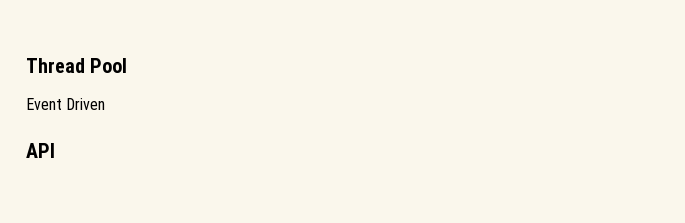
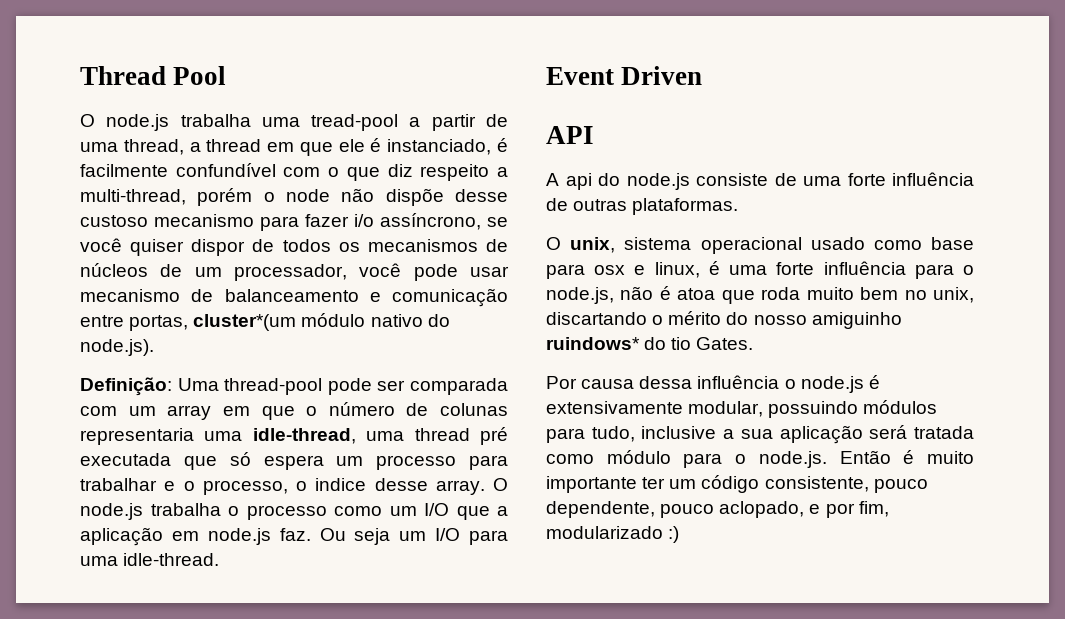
+ O node.js trabalha uma tread-pool a partir de uma thread, a thread em que ele é instanciado, é facilmente confundível com o que diz respeito a multi-thread, porém o node não dispõe desse custoso mecanismo para fazer i/o assíncrono, se você quiser dispor de todos os mecanismos de núcleos de um processador, você pode usar mecanismo de balanceamento e comunicação entre portas, cluster*(um módulo nativo do node.js).
+ Definição: Uma thread-pool pode ser comparada com um array em que o número de colunas representaria uma idle-thread, uma thread pré executada que só espera um processo para trabalhar e o processo, o indice desse array. O node.js trabalha o processo como um I/O que a aplicação em node.js faz. Ou seja um I/O para uma idle-thread.
  Event Driven
  API
+ A api do node.js consiste de uma forte influência de outras plataformas.
+ O unix, sistema operacional usado como base para osx e linux, é uma forte influência para o node.js, não é atoa que roda muito bem no unix, discartando o mérito do nosso amiguinho ruindows* do tio Gates.
+ Por causa dessa influência o node.js é extensivamente modular, possuindo módulos para tudo, inclusive a sua aplicação será tratada como módulo para o node.js. Então é muito importante ter um código consistente, pouco dependente, pouco aclopado, e por fim, modularizado :)

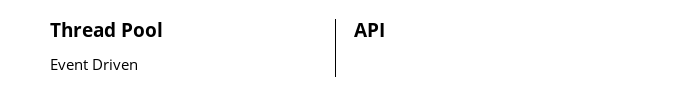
- O node.js trabalha uma tread-pool a partir de uma thread, a thread em que ele é instanciado, é facilmente confundível com o que diz respeito a multi-thread, porém o node não dispõe desse custoso mecanismo para fazer i/o assíncrono, se você quiser dispor de todos os mecanismos de núcleos de um processador, você pode usar mecanismo de balanceamento e comunicação entre portas, cluster*(um módulo nativo do node.js).
- Definição: Uma thread-pool pode ser comparada com um array em que o número de colunas representaria uma idle-thread, uma thread pré executada que só espera um processo para trabalhar e o processo, o indice desse array. O node.js trabalha o processo como um I/O que a aplicação em node.js faz. Ou seja um I/O para uma idle-thread.
  Event Driven
  API
- A api do node.js consiste de uma forte influência de outras plataformas.
- O unix, sistema operacional usado como base para osx e linux, é uma forte influência para o node.js, não é atoa que roda muito bem no unix, discartando o mérito do nosso amiguinho ruindows* do tio Gates.
- Por causa dessa influência o node.js é extensivamente modular, possuindo módulos para tudo, inclusive a sua aplicação será tratada como módulo para o node.js. Então é muito importante ter um código consistente, pouco dependente, pouco aclopado, e por fim, modularizado :)

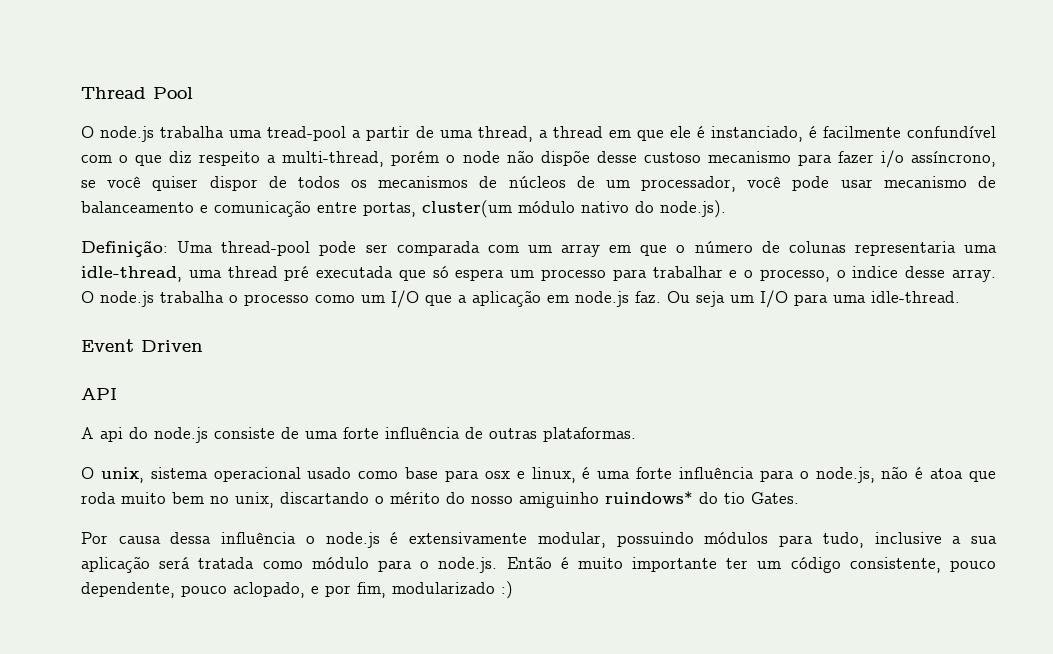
+ O node.js trabalha uma tread-pool a partir de uma thread, a thread em que ele é instanciado, é facilmente confundível com o que diz respeito a multi-thread, porém o node não dispõe desse custoso mecanismo para fazer i/o assíncrono, se você quiser dispor de todos os mecanismos de núcleos de um processador, você pode usar mecanismo de balanceamento e comunicação entre portas, cluster(um módulo nativo do node.js).
+ Definição: Uma thread-pool pode ser comparada com um array em que o número de colunas representaria uma idle-thread, uma thread pré executada que só espera um processo para trabalhar e o processo, o indice desse array. O node.js trabalha o processo como um I/O que a aplicação em node.js faz. Ou seja um I/O para uma idle-thread.
  Event Driven
  API
+ A api do node.js consiste de uma forte influência de outras plataformas.
+ O unix, sistema operacional usado como base para osx e linux, é uma forte influência para o node.js, não é atoa que roda muito bem no unix, discartando o mérito do nosso amiguinho ruindows* do tio Gates.
+ Por causa dessa influência o node.js é extensivamente modular, possuindo módulos para tudo, inclusive a sua aplicação será tratada como módulo para o node.js. Então é muito importante ter um código consistente, pouco dependente, pouco aclopado, e por fim, modularizado :)

